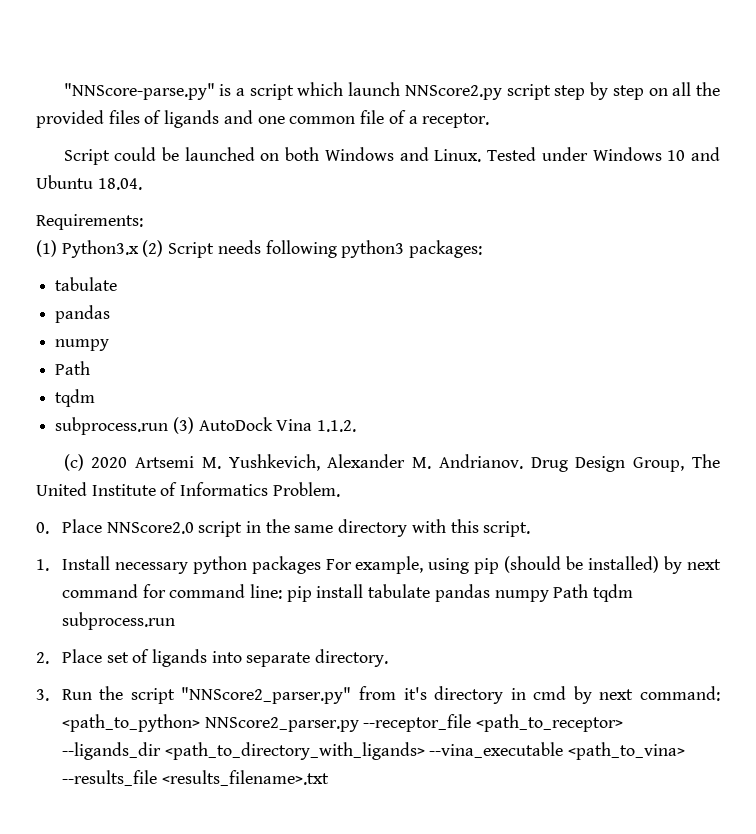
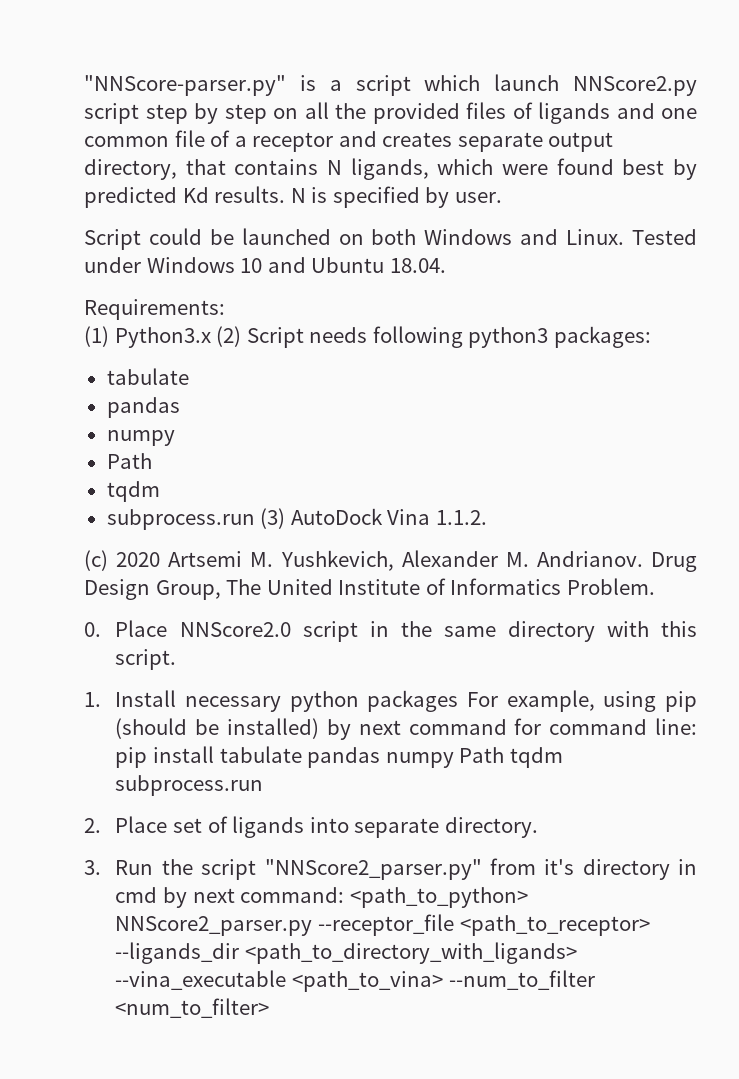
- "NNScore-parse.py" is a script which launch NNScore2.py script step by step on all the provided files of ligands and one common file of a receptor.
+ "NNScore-parser.py" is a script which launch NNScore2.py script step by step on all the provided files of ligands and one common file of a receptor and creates separate output directory, that contains N ligands, which were found best by predicted Kd results. N is specified by user.
- 3. Run the script "NNScore2_parser.py" from it's directory in cmd by next command: <path_to_python> NNScore2_parser.py --receptor_file <path_to_receptor> --ligands_dir <path_to_directory_with_ligands> --vina_executable <path_to_vina> --results_file <results_filename>.txt
+ 3. Run the script "NNScore2_parser.py" from it's directory in cmd by next command: <path_to_python> NNScore2_parser.py --receptor_file <path_to_receptor> --ligands_dir <path_to_directory_with_ligands> --vina_executable <path_to_vina> --num_to_filter <num_to_filter>

